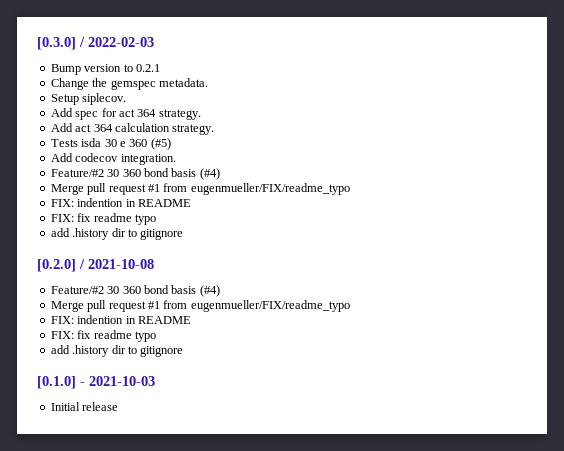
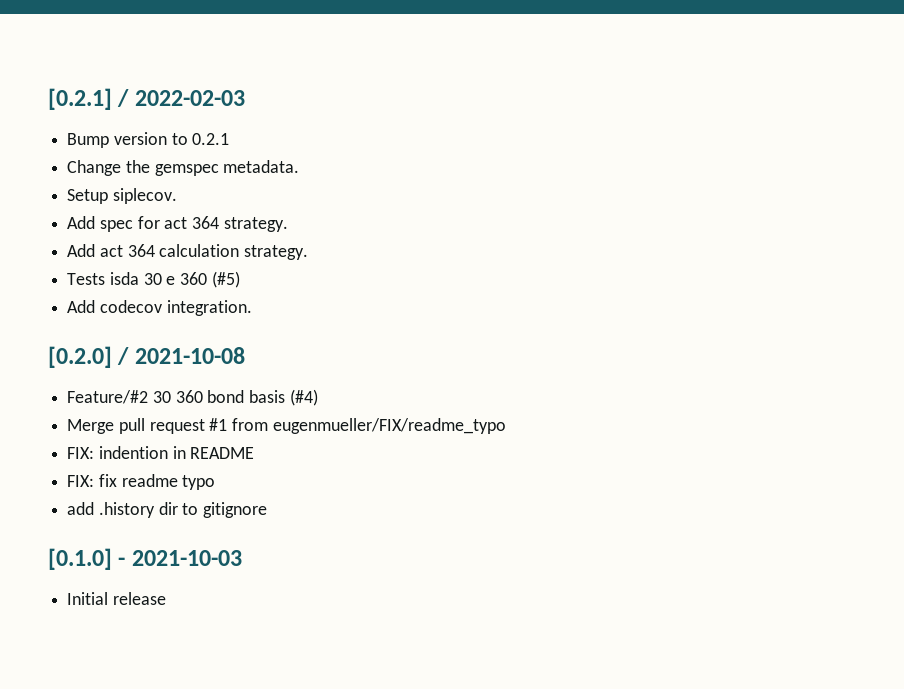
- [0.3.0] / 2022-02-03
+ [0.2.1] / 2022-02-03
  Add codecov integration.
- Feature/#2 30 360 bond basis (#4)
- Merge pull request #1 from eugenmueller/FIX/readme_typo
- FIX: indention in README
- FIX: fix readme typo
- add .history dir to gitignore

